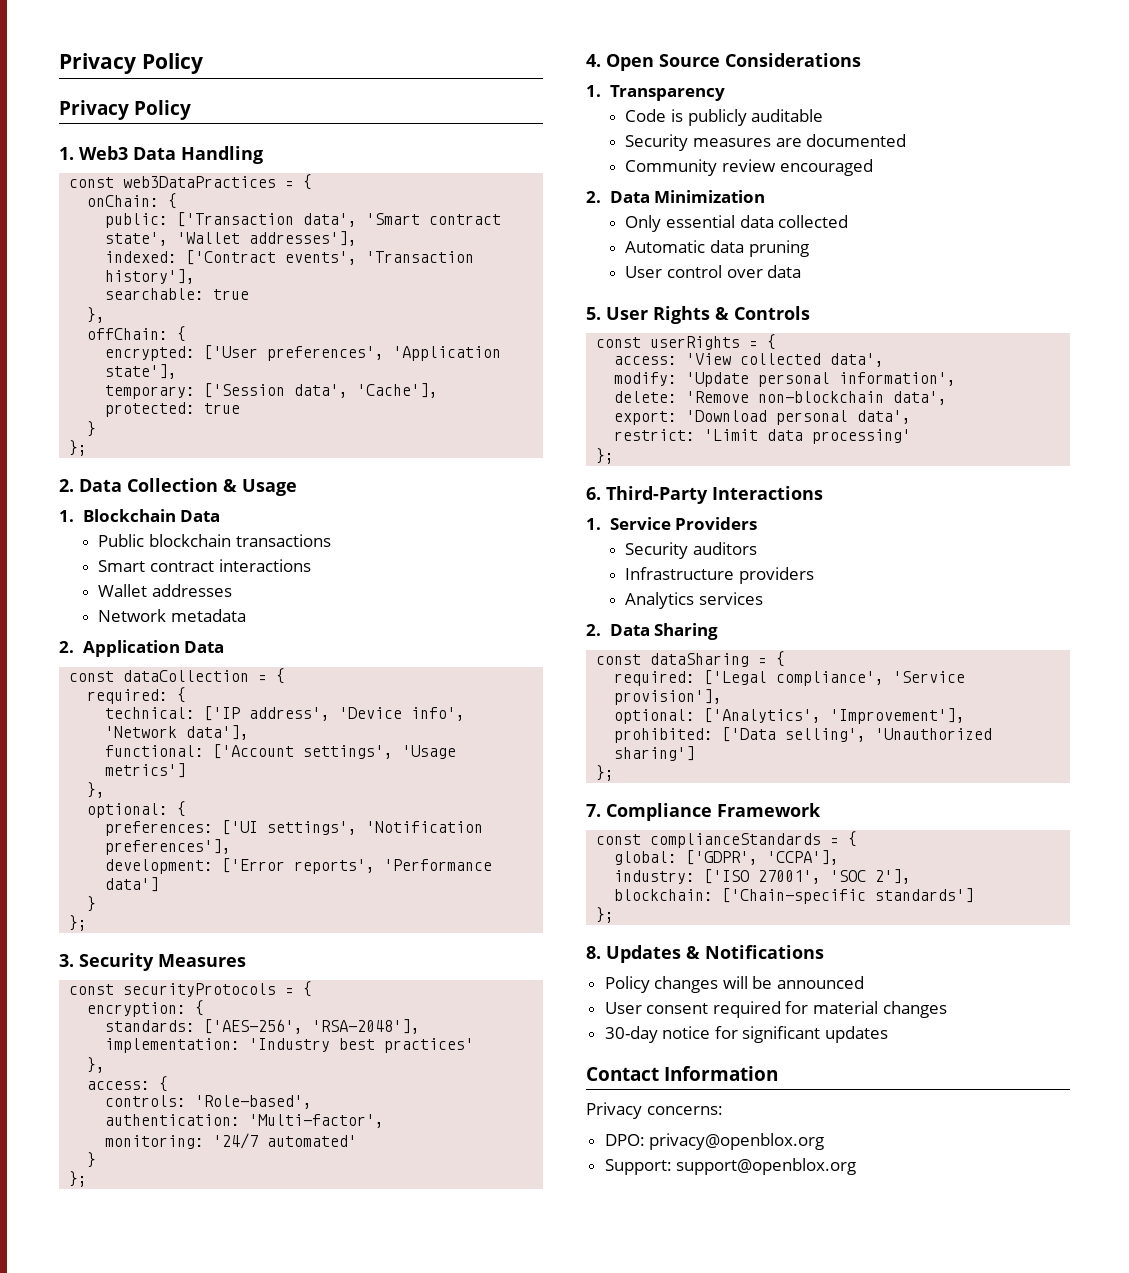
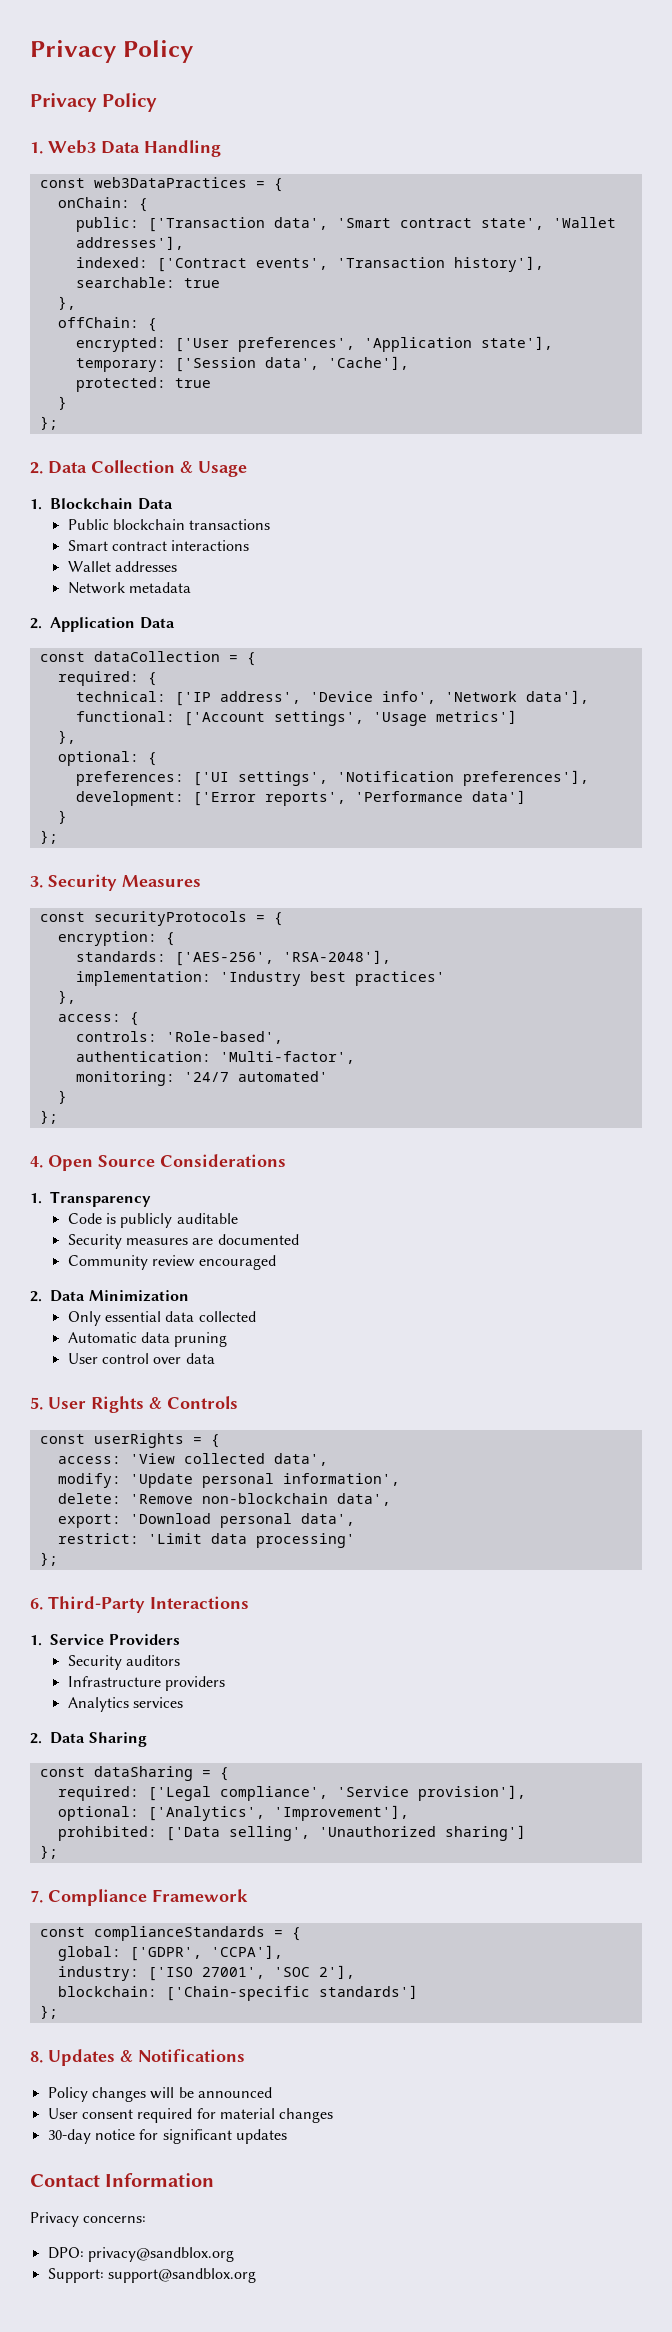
- DPO: privacy@openblox.org
+ DPO: privacy@sandblox.org
- Support: support@openblox.org
+ Support: support@sandblox.org

